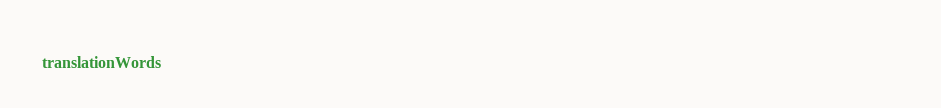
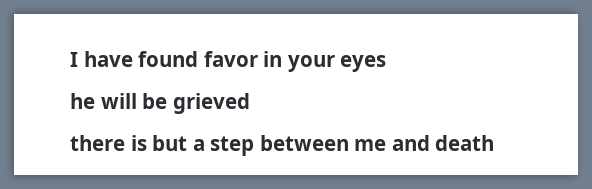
- translationWords
+ I have found favor in your eyes
+ he will be grieved
+ there is but a step between me and death

